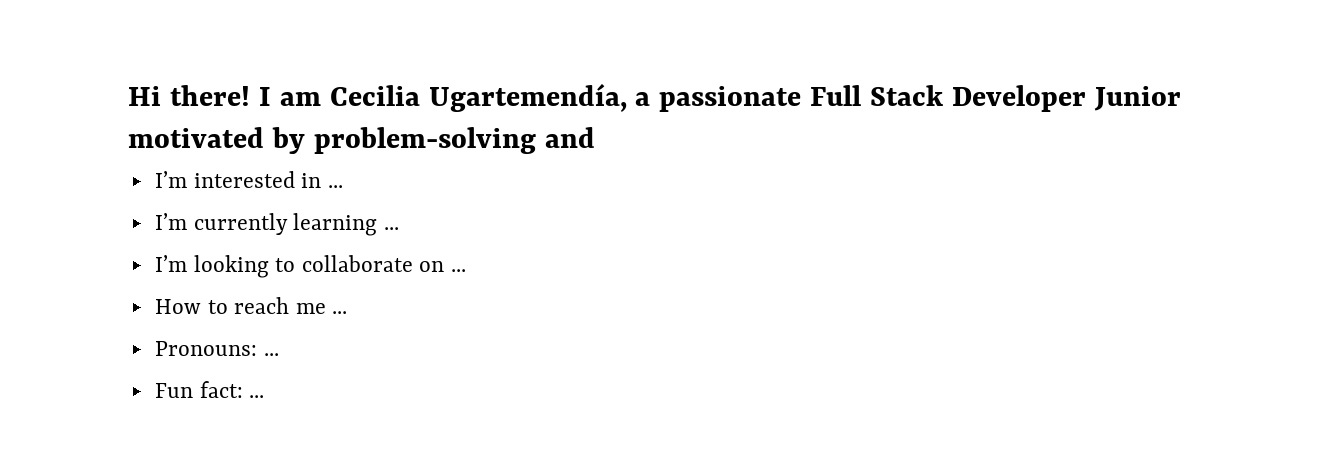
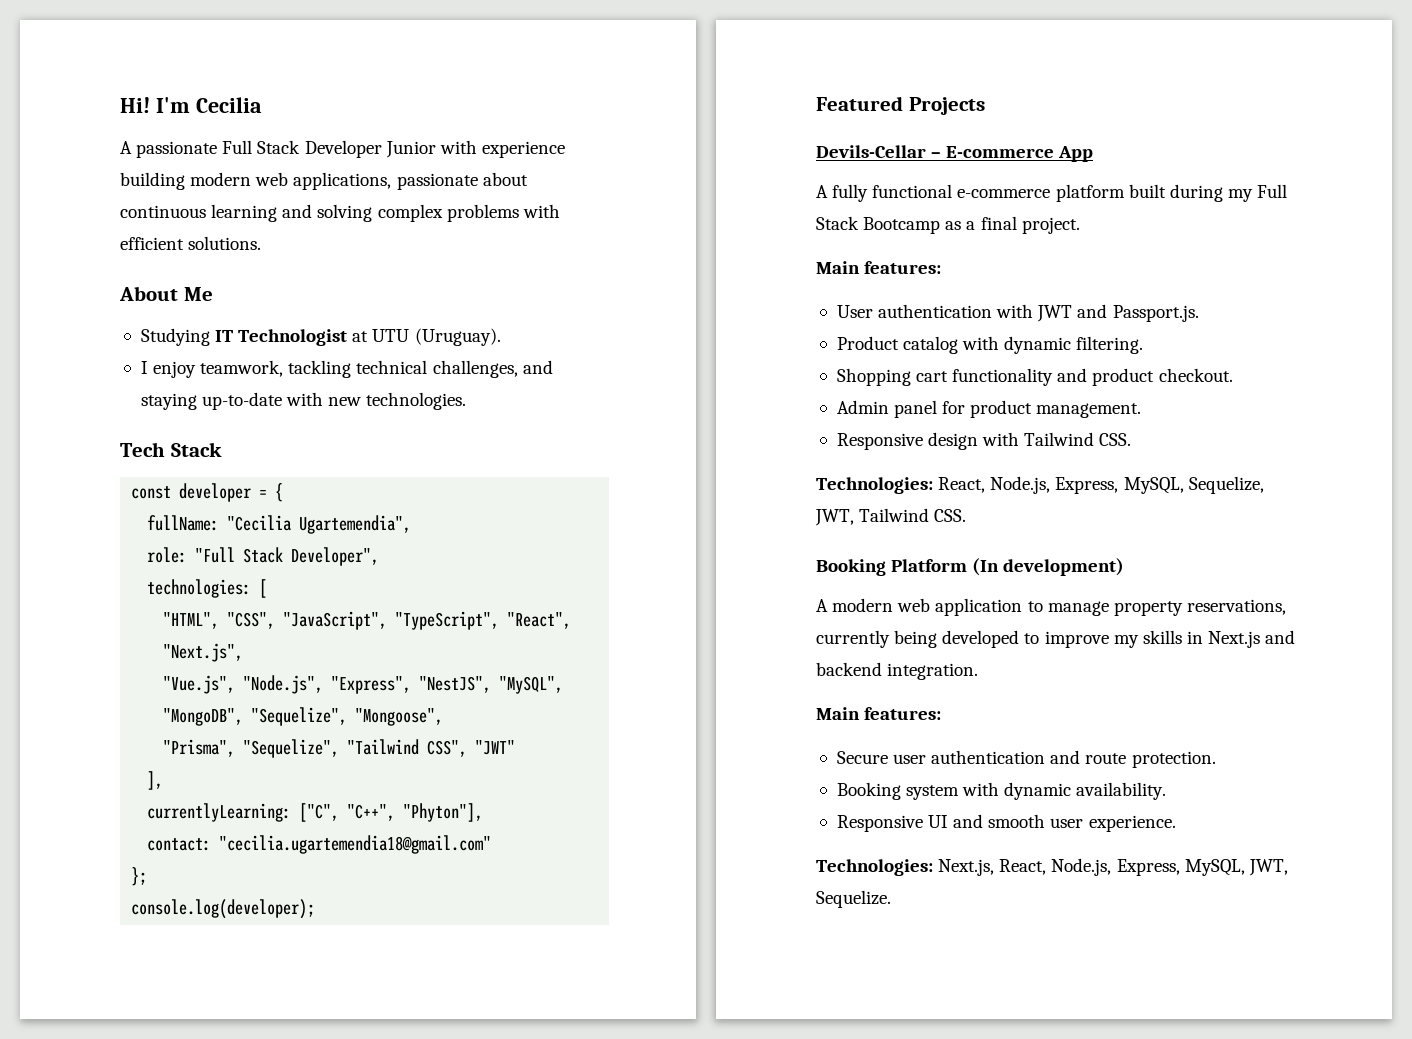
- Hi there! I am Cecilia Ugartemendía, a passionate Full Stack Developer Junior motivated by problem-solving and
- I’m interested in ...
- I’m currently learning ...
- I’m looking to collaborate on ...
- How to reach me ...
- Pronouns: ...
- Fun fact: ...
+ Hi! I'm Cecilia
+ A passionate Full Stack Developer Junior with experience building modern web applications, passionate about continuous learning and solving complex problems with efficient solutions.
+ About Me
+ Studying IT Technologist at UTU (Uruguay).
+ I enjoy teamwork, tackling technical challenges, and staying up-to-date with new technologies.
+ Tech Stack
+ const developer = {
+ fullName: "Cecilia Ugartemendia",
+ role: "Full Stack Developer",
+ technologies: [
+ "HTML", "CSS", "JavaScript", "TypeScript", "React", "Next.js",
+ "Vue.js", "Node.js", "Express", "NestJS", "MySQL", "MongoDB", "Sequelize", "Mongoose",
+ "Prisma", "Sequelize", "Tailwind CSS", "JWT"
+ ],
+ currentlyLearning: ["C", "C++", "Phyton"],
+ contact: "cecilia.ugartemendia18@gmail.com"
+ };
+ console.log(developer);
+ Featured Projects
+ Devils-Cellar – E-commerce App
+ A fully functional e-commerce platform built during my Full Stack Bootcamp as a final project.
+ Main features:
+ User authentication with JWT and Passport.js.
+ Product catalog with dynamic filtering.
+ Shopping cart functionality and product checkout.
+ Admin panel for product management.
+ Responsive design with Tailwind CSS.
+ Technologies: React, Node.js, Express, MySQL, Sequelize, JWT, Tailwind CSS.
+ Booking Platform (In development)
+ A modern web application to manage property reservations, currently being developed to improve my skills in Next.js and backend integration.
+ Main features:
+ Secure user authentication and route protection.
+ Booking system with dynamic availability.
+ Responsive UI and smooth user experience.
+ Technologies: Next.js, React, Node.js, Express, MySQL, JWT, Sequelize.

